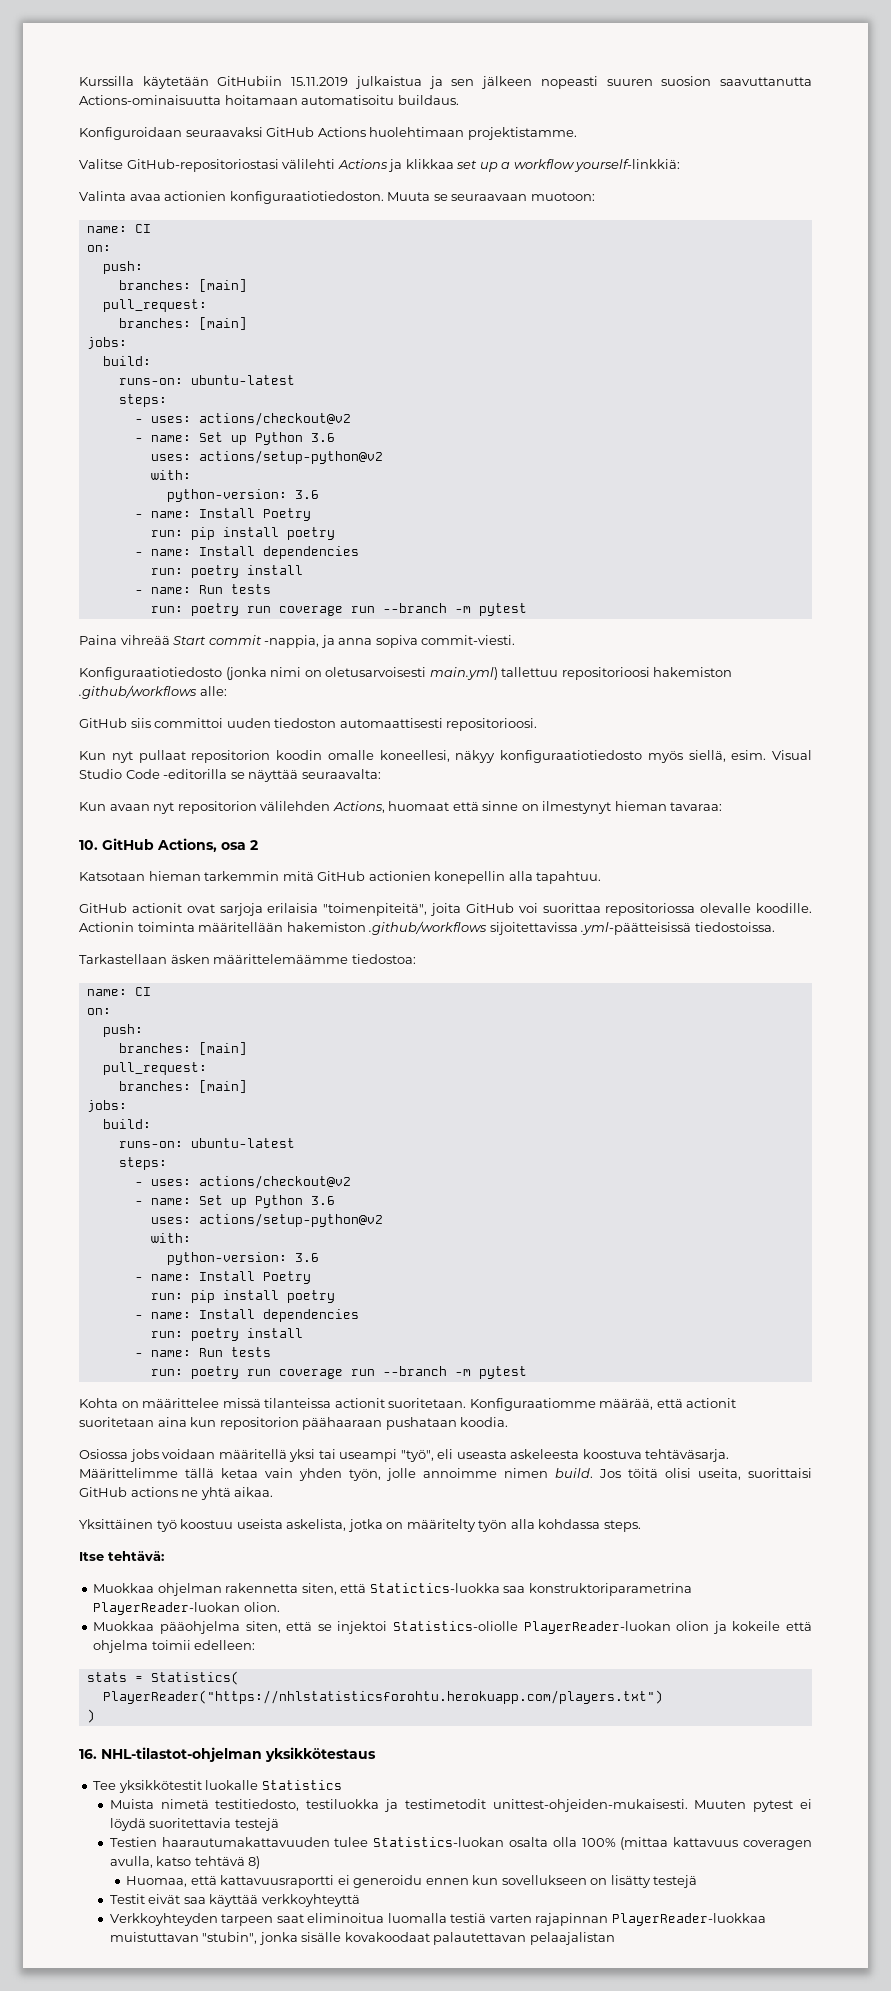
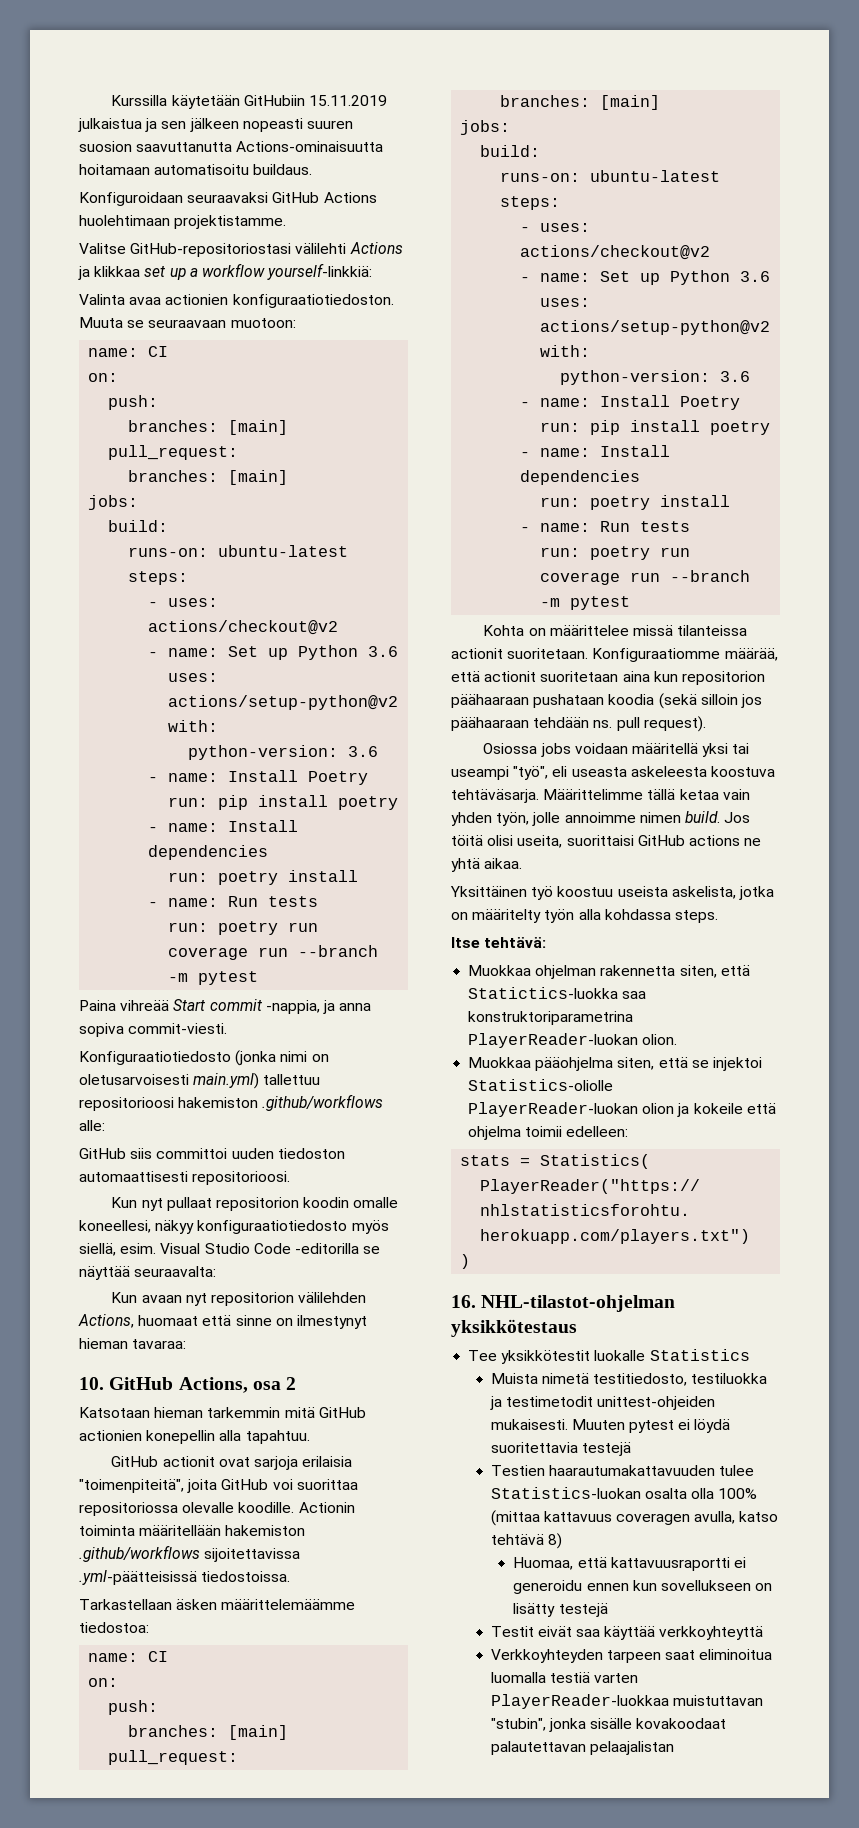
- Konfiguraatiomme määrää, että actionit suoritetaan aina kun repositorion päähaaraan pushataan koodia.
+ Konfiguraatiomme määrää, että actionit suoritetaan aina kun repositorion päähaaraan pushataan koodia (sekä silloin jos päähaaraan tehdään ns. pull request).
- Muista nimetä testitiedosto, testiluokka ja testimetodit unittest-ohjeiden-mukaisesti.
+ Muista nimetä testitiedosto, testiluokka ja testimetodit unittest-ohjeiden mukaisesti.
- Verkkoyhteyden tarpeen saat eliminoitua luomalla testiä varten rajapinnan PlayerReader-luokkaa muistuttavan "stubin", jonka sisälle kovakoodaat palautettavan pelaajalistan
+ Verkkoyhteyden tarpeen saat eliminoitua luomalla testiä varten PlayerReader-luokkaa muistuttavan "stubin", jonka sisälle kovakoodaat palautettavan pelaajalistan

